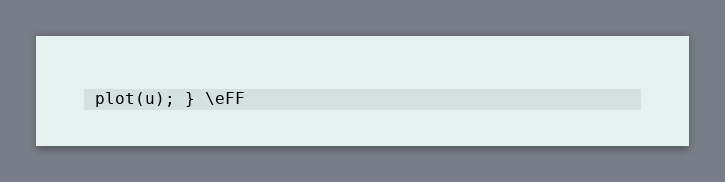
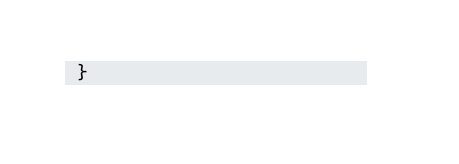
- plot(u); } \eFF
+ }

